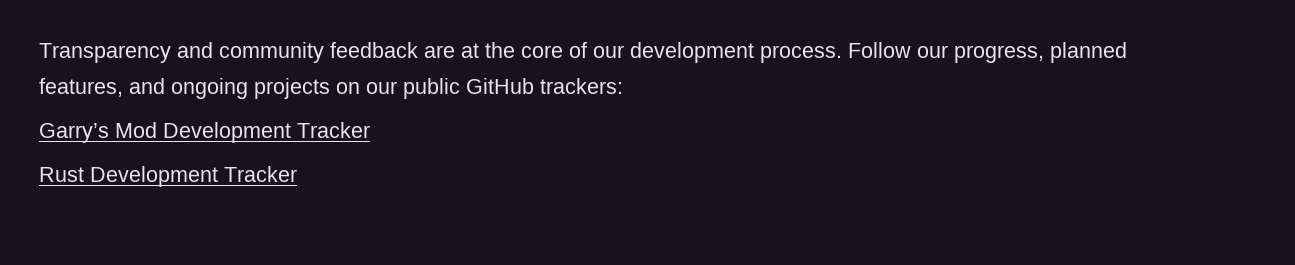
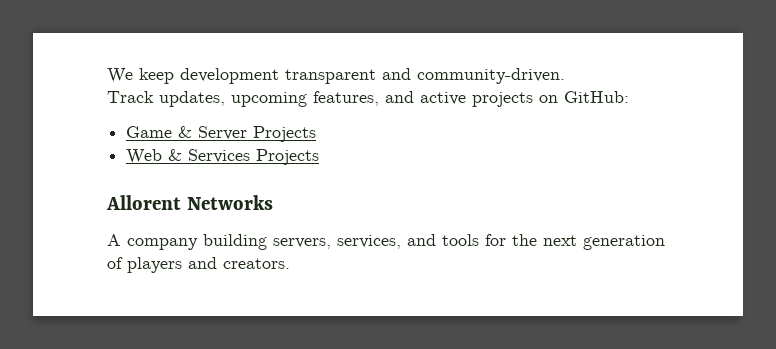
- Transparency and community feedback are at the core of our development process. Follow our progress, planned features, and ongoing projects on our public GitHub trackers:
- Garry’s Mod Development Tracker
- Rust Development Tracker
+ We keep development transparent and community-driven.
+ Track updates, upcoming features, and active projects on GitHub:
+ Game & Server Projects
+ Web & Services Projects
+ Allorent Networks
+ A company building servers, services, and tools for the next generation of players and creators.

